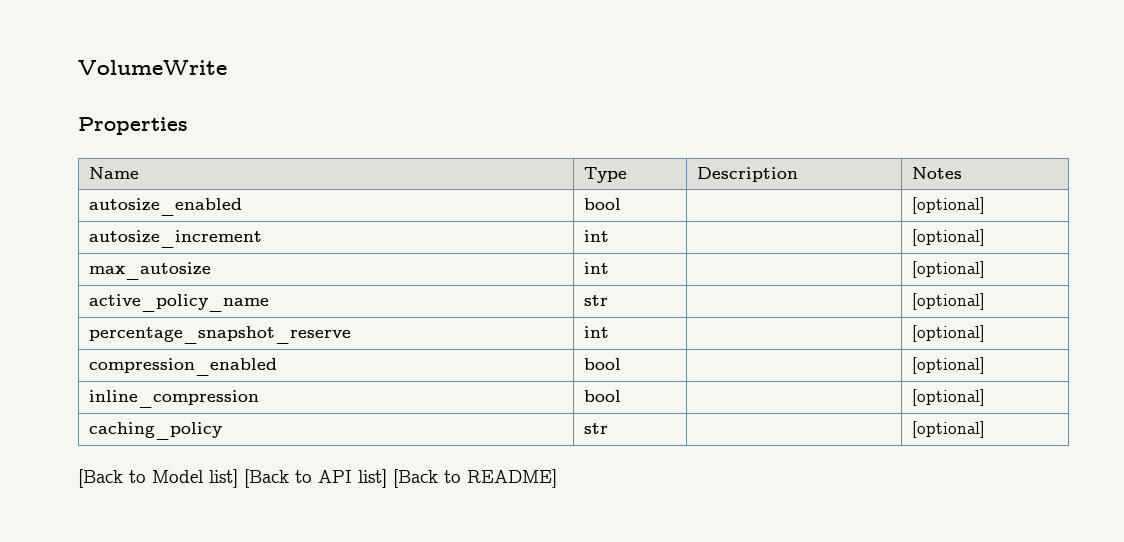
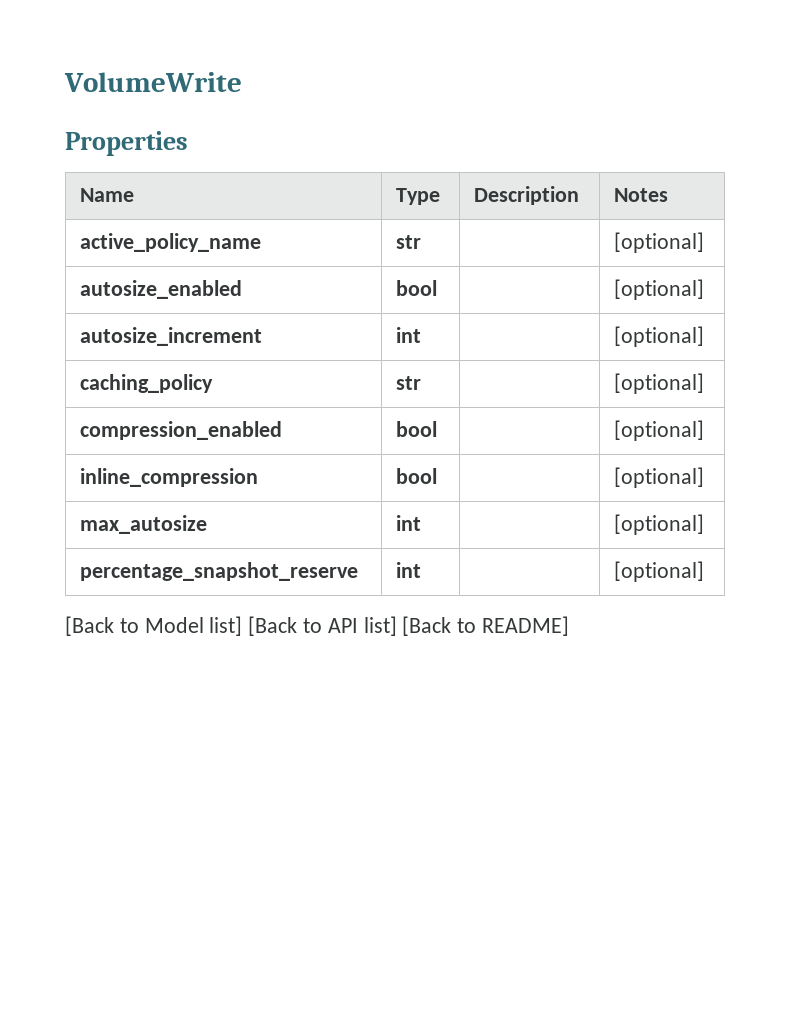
+ active_policy_name | str | | [optional]
- max_autosize | int | | [optional]
- active_policy_name | str | | [optional]
- percentage_snapshot_reserve | int | | [optional]
+ caching_policy | str | | [optional]
- caching_policy | str | | [optional]
+ max_autosize | int | | [optional]
+ percentage_snapshot_reserve | int | | [optional]

